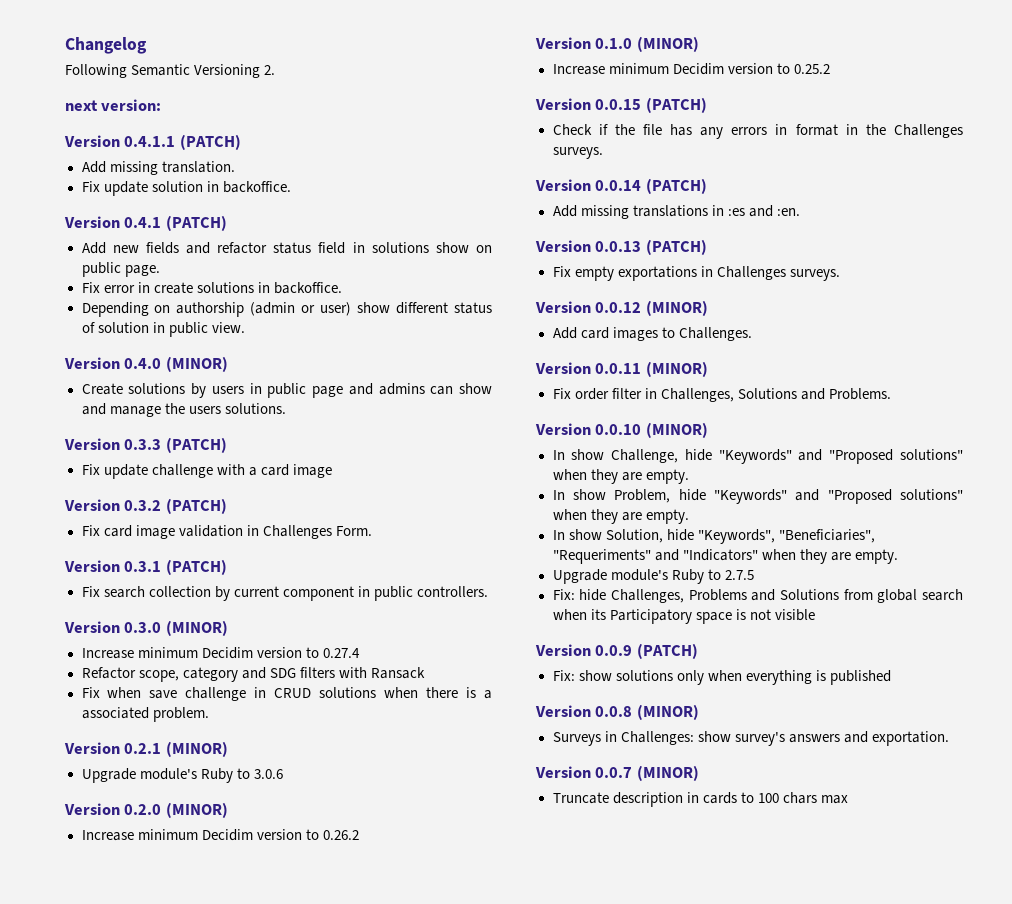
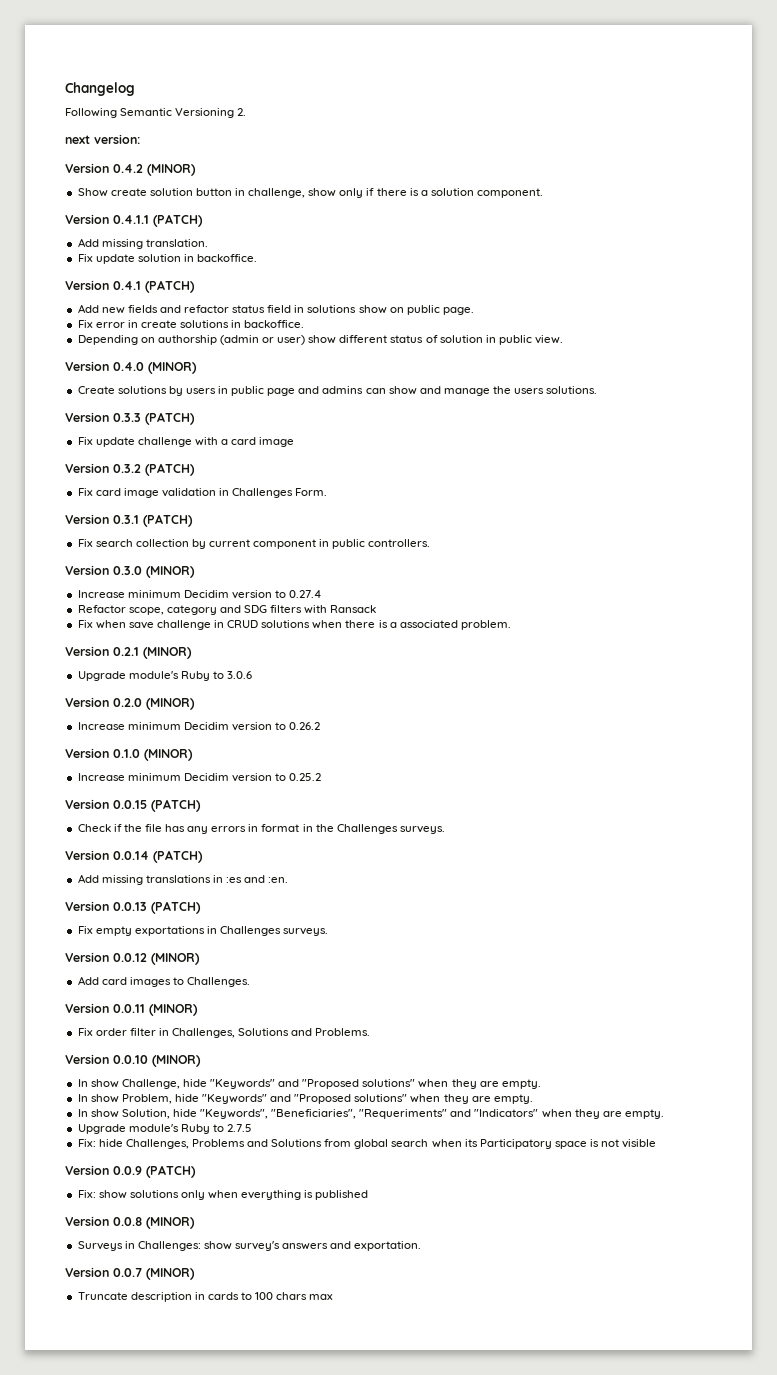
+ Version 0.4.2 (MINOR)
+ Show create solution button in challenge, show only if there is a solution component.

